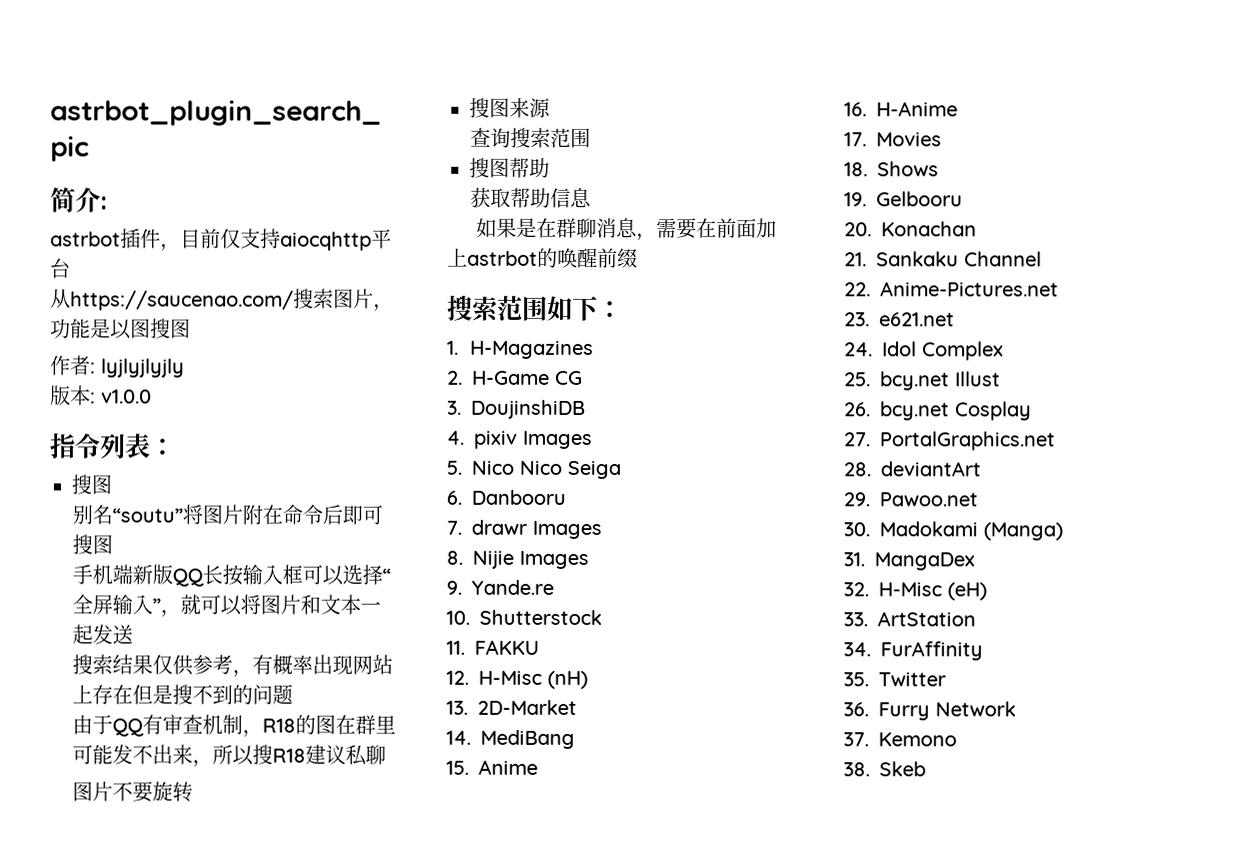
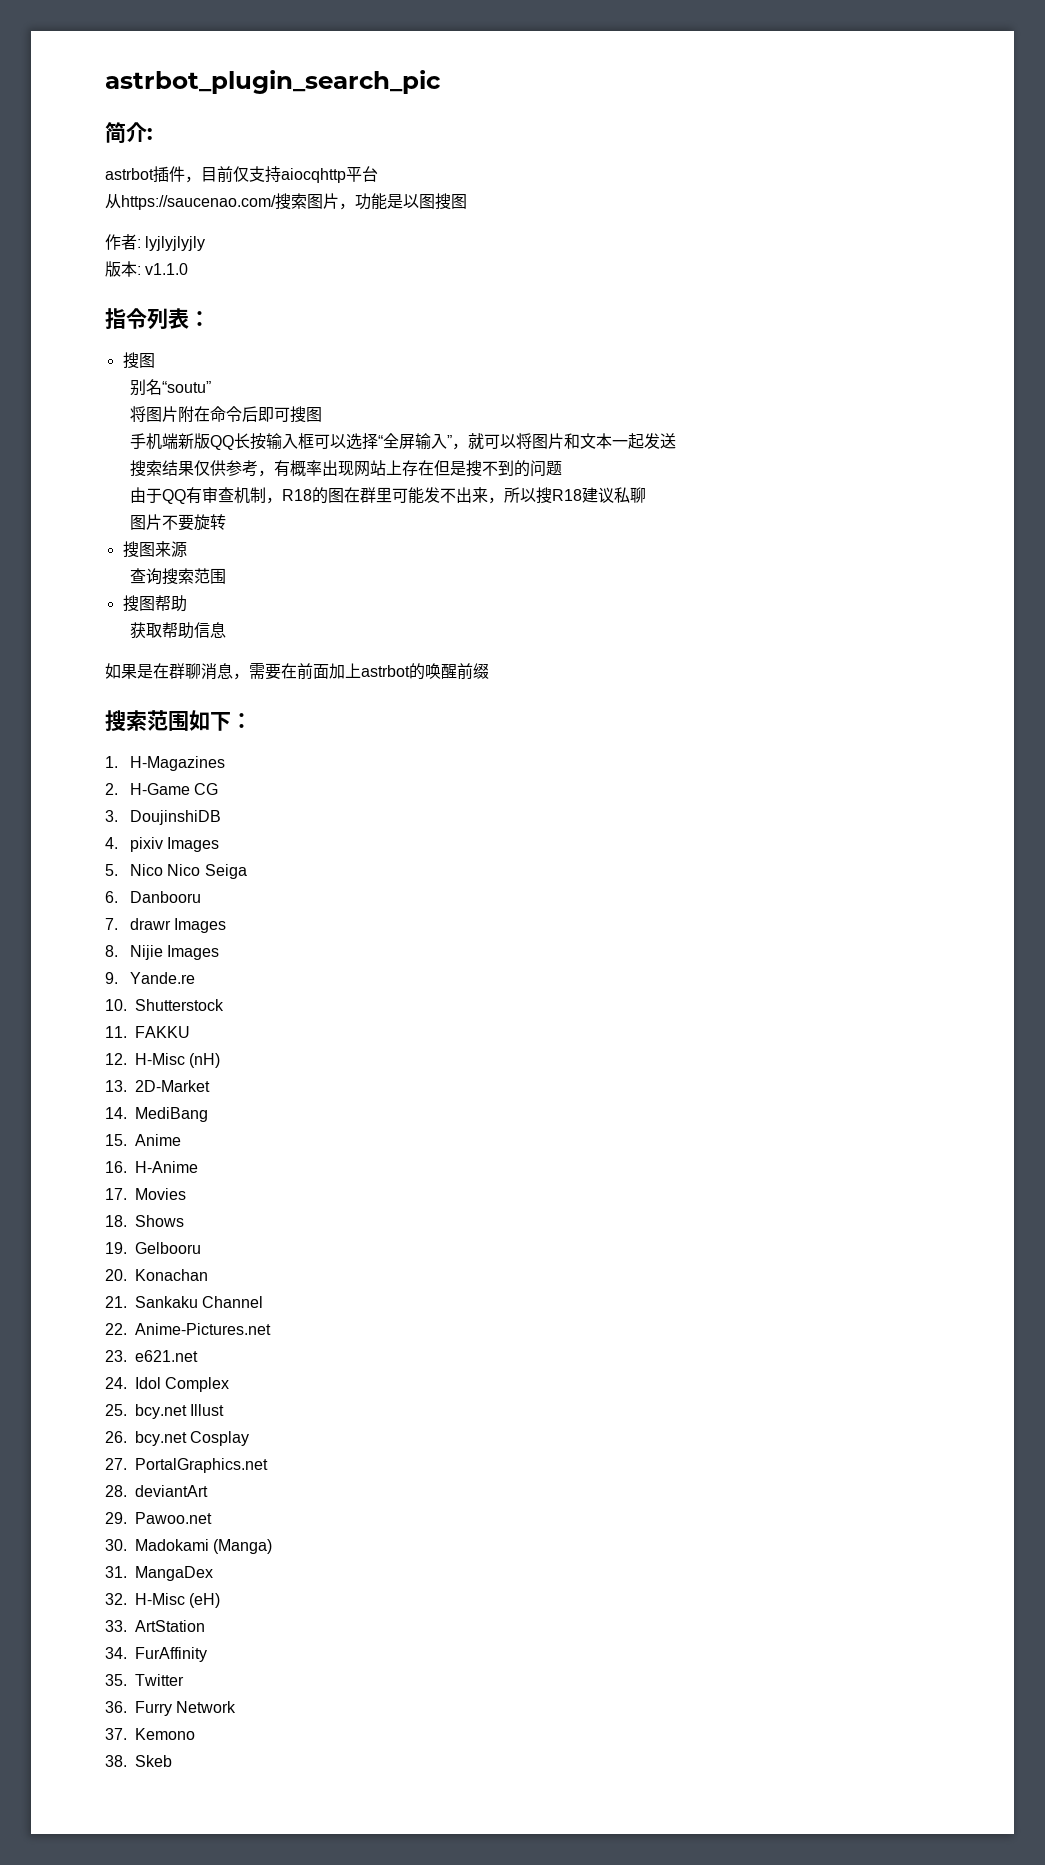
- 版本: v1.0.0
+ 版本: v1.1.0
- 别名“soutu”将图片附在命令后即可搜图
+ 别名“soutu”
+ 将图片附在命令后即可搜图

